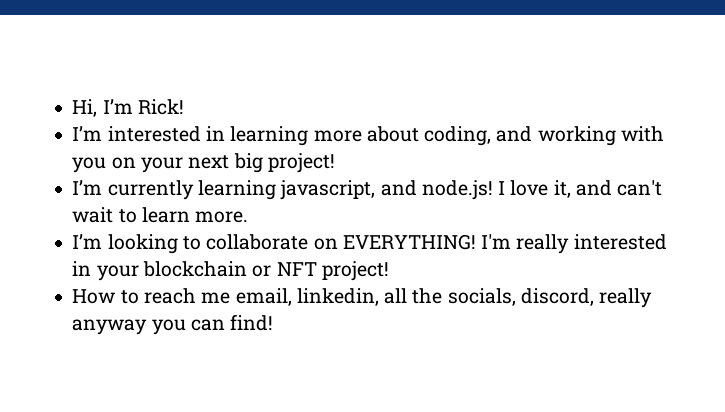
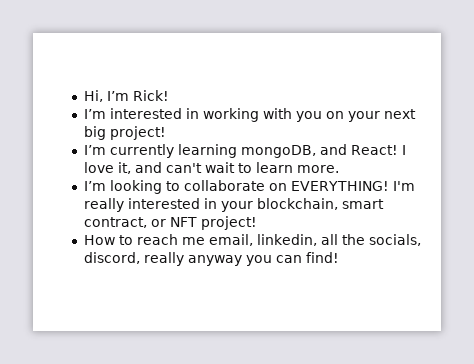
- I’m interested in learning more about coding, and working with you on your next big project!
+ I’m interested in working with you on your next big project!
- I’m currently learning javascript, and node.js!
+ I’m currently learning mongoDB, and React!
- I'm really interested in your blockchain or NFT project!
+ I'm really interested in your blockchain, smart contract, or NFT project!

